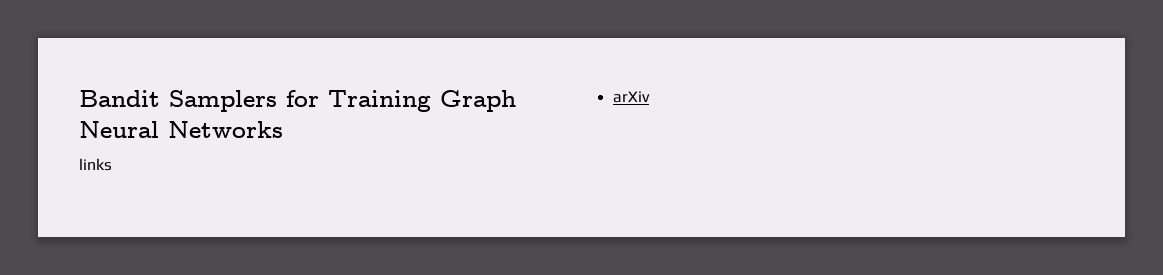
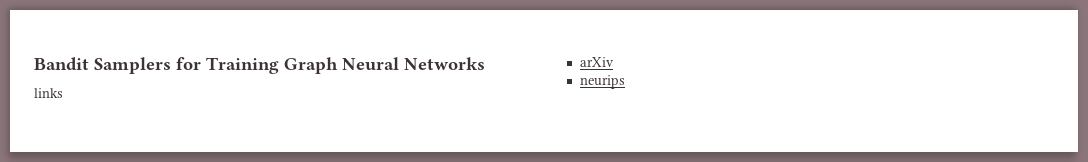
+ neurips

